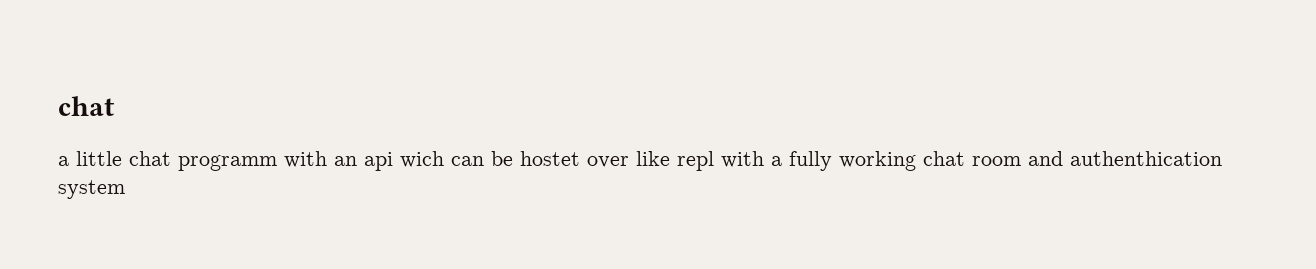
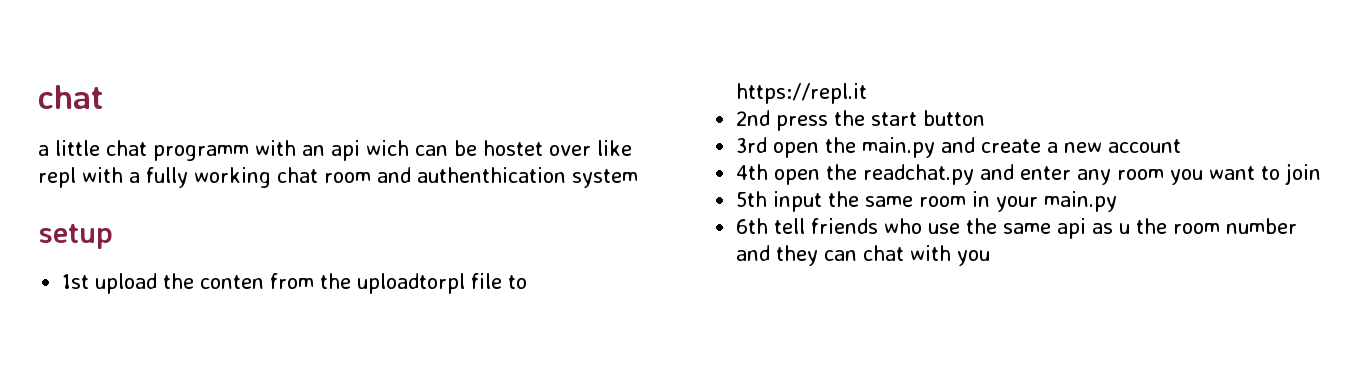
+ setup
+ 1st upload the conten from the uploadtorpl file to https://repl.it
+ 2nd press the start button
+ 3rd open the main.py and create a new account
+ 4th open the readchat.py and enter any room you want to join
+ 5th input the same room in your main.py
+ 6th tell friends who use the same api as u the room number and they can chat with you

